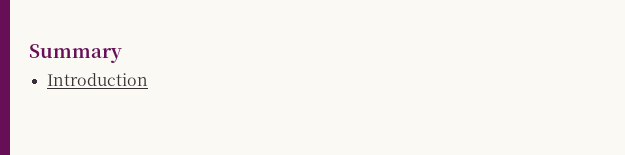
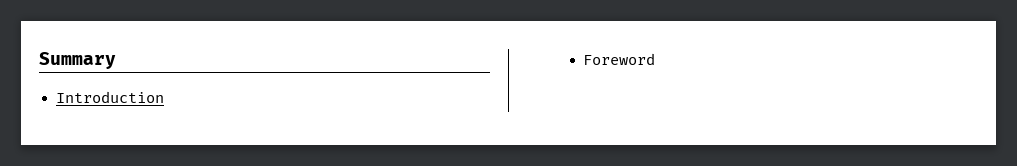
+ Foreword

